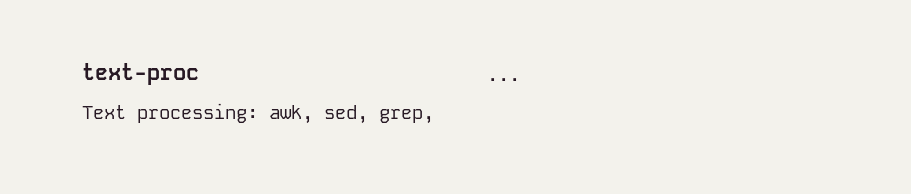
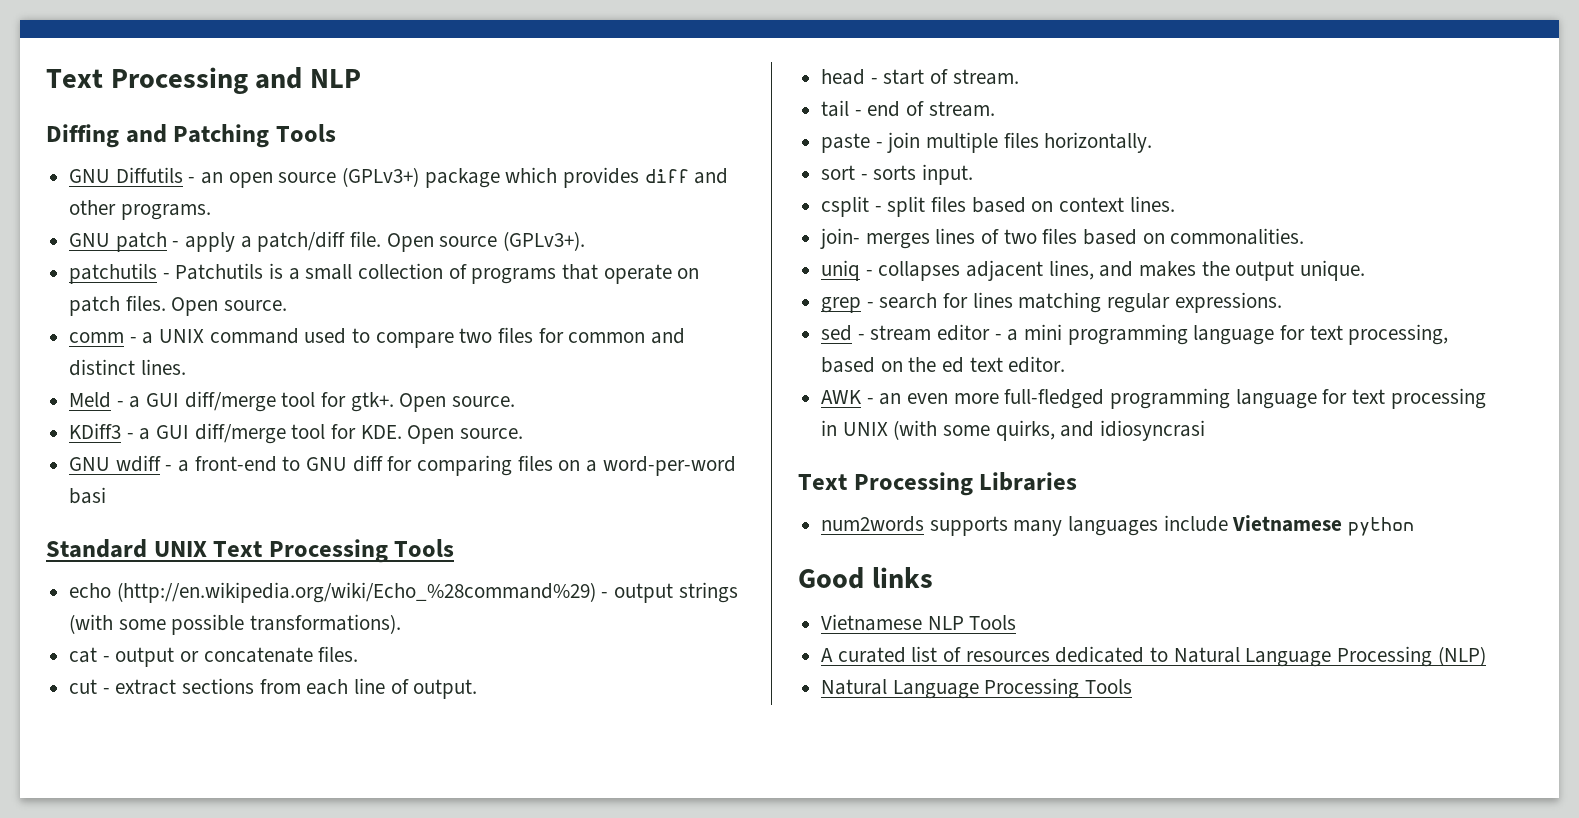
- text-proc
- Text processing: awk, sed, grep, ...
+ Text Processing and NLP
+ Diffing and Patching Tools
+ GNU Diffutils - an open source (GPLv3+) package which provides diff and other programs.
+ GNU patch - apply a patch/diff file. Open source (GPLv3+).
+ patchutils - Patchutils is a small collection of programs that operate on patch files. Open source.
+ comm - a UNIX command used to compare two files for common and distinct lines.
+ Meld - a GUI diff/merge tool for gtk+. Open source.
+ KDiff3 - a GUI diff/merge tool for KDE. Open source.
+ GNU wdiff - a front-end to GNU diff for comparing files on a word-per-word basi
+ Standard UNIX Text Processing Tools
+ echo (http://en.wikipedia.org/wiki/Echo_%28command%29) - output strings (with some possible transformations).
+ cat - output or concatenate files.
+ cut - extract sections from each line of output.
+ head - start of stream.
+ tail - end of stream.
+ paste - join multiple files horizontally.
+ sort - sorts input.
+ csplit - split files based on context lines.
+ join- merges lines of two files based on commonalities.
+ uniq - collapses adjacent lines, and makes the output unique.
+ grep - search for lines matching regular expressions.
+ sed - stream editor - a mini programming language for text processing, based on the ed text editor.
+ AWK - an even more full-fledged programming language for text processing in UNIX (with some quirks, and idiosyncrasi
+ Text Processing Libraries
+ num2words supports many languages include Vietnamese python
+ Good links
+ Vietnamese NLP Tools
+ A curated list of resources dedicated to Natural Language Processing (NLP)
+ Natural Language Processing Tools

